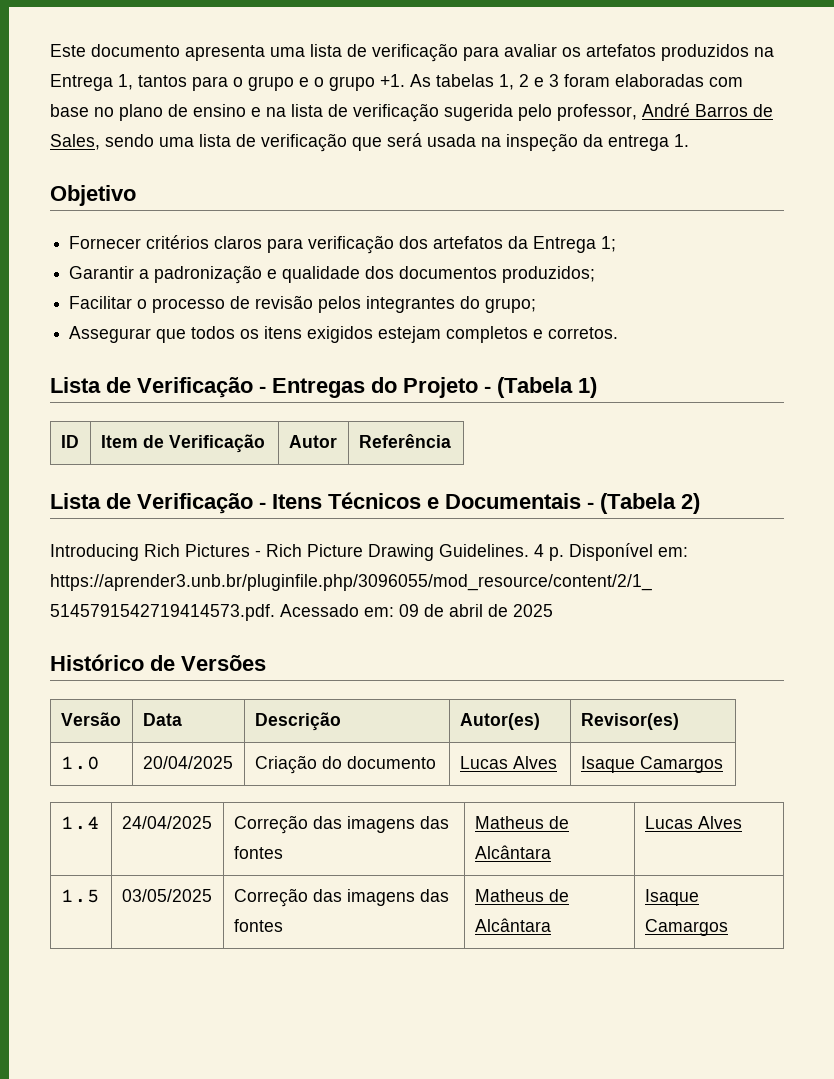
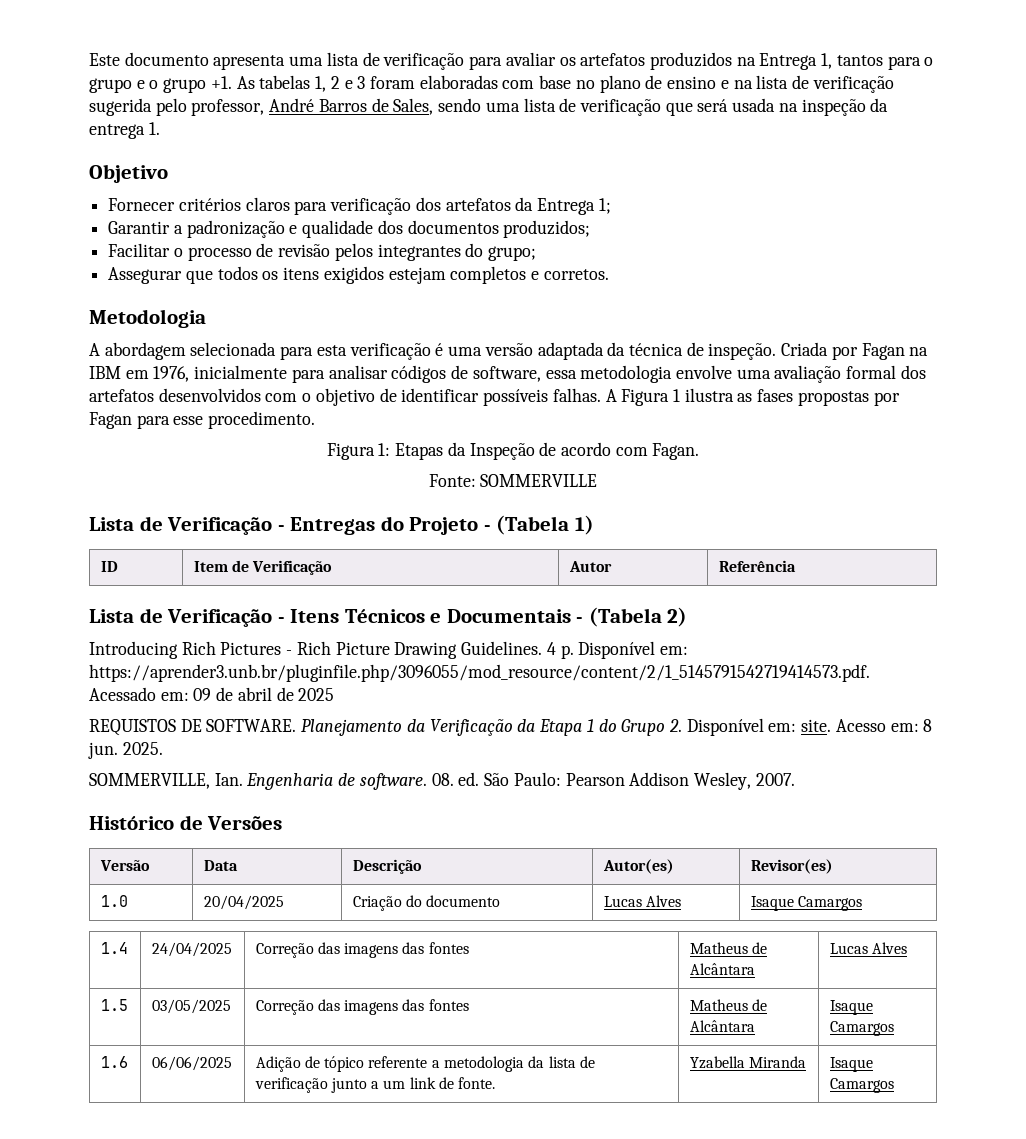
+ Metodologia
+ A abordagem selecionada para esta verificação é uma versão adaptada da técnica de inspeção. Criada por Fagan na IBM em 1976, inicialmente para analisar códigos de software, essa metodologia envolve uma avaliação formal dos artefatos desenvolvidos com o objetivo de identificar possíveis falhas. A Figura 1 ilustra as fases propostas por Fagan para esse procedimento.
+ Figura 1: Etapas da Inspeção de acordo com Fagan.
+ Fonte: SOMMERVILLE
+ REQUISTOS DE SOFTWARE. Planejamento da Verificação da Etapa 1 do Grupo 2. Disponível em: site. Acesso em: 8 jun. 2025.
+ SOMMERVILLE, Ian. Engenharia de software. 08. ed. São Paulo: Pearson Addison Wesley, 2007.
+ 1.6 | 06/06/2025 | Adição de tópico referente a metodologia da lista de verificação junto a um link de fonte. | Yzabella Miranda | Isaque Camargos

